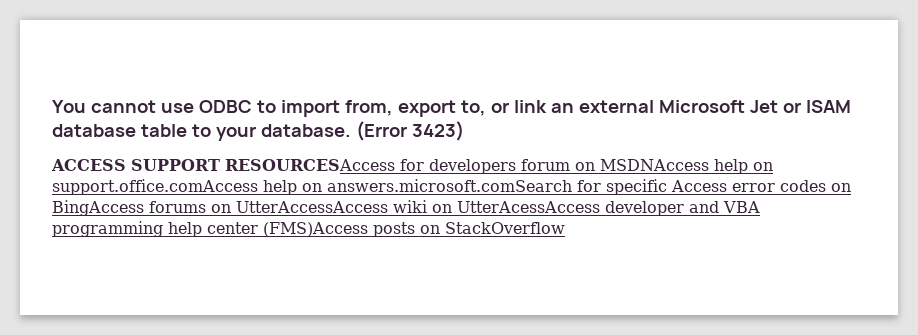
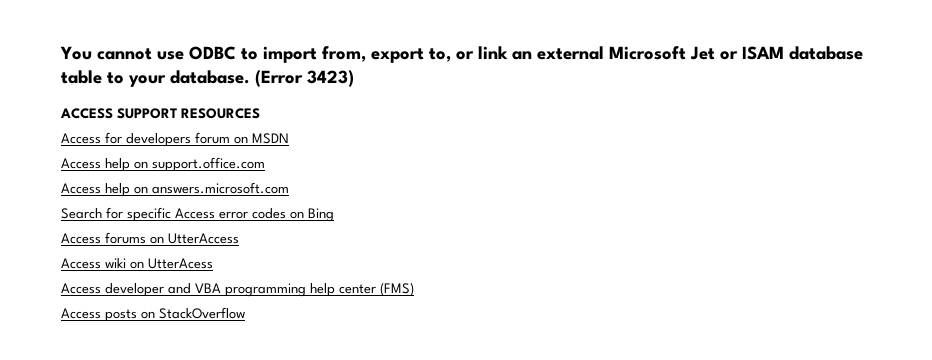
- ACCESS SUPPORT RESOURCESAccess for developers forum on MSDNAccess help on support.office.comAccess help on answers.microsoft.comSearch for specific Access error codes on BingAccess forums on UtterAccessAccess wiki on UtterAcessAccess developer and VBA programming help center (FMS)Access posts on StackOverflow
+ ACCESS SUPPORT RESOURCES
+ Access for developers forum on MSDN
+ Access help on support.office.com
+ Access help on answers.microsoft.com
+ Search for specific Access error codes on Bing
+ Access forums on UtterAccess
+ Access wiki on UtterAcess
+ Access developer and VBA programming help center (FMS)
+ Access posts on StackOverflow

